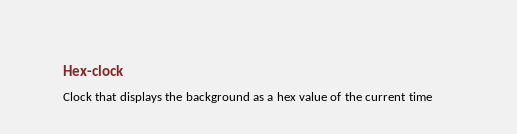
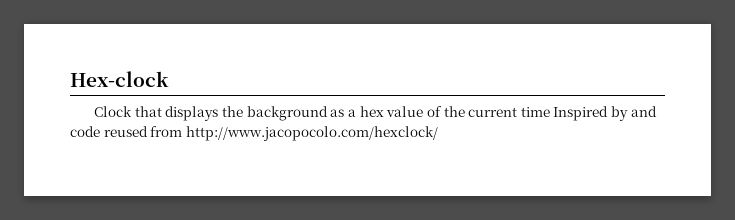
- Clock that displays the background as a hex value of the current time
+ Clock that displays the background as a hex value of the current time Inspired by and code reused from http://www.jacopocolo.com/hexclock/

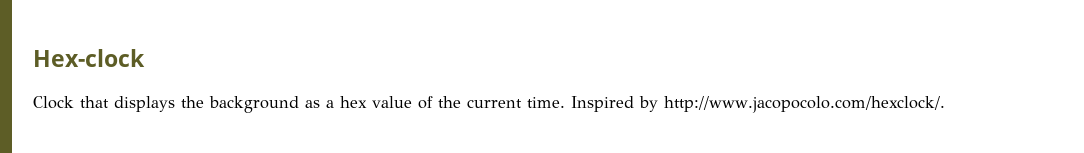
- Clock that displays the background as a hex value of the current time Inspired by and code reused from http://www.jacopocolo.com/hexclock/
+ Clock that displays the background as a hex value of the current time. Inspired by http://www.jacopocolo.com/hexclock/.

